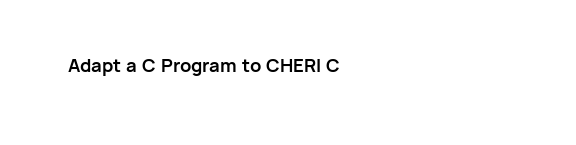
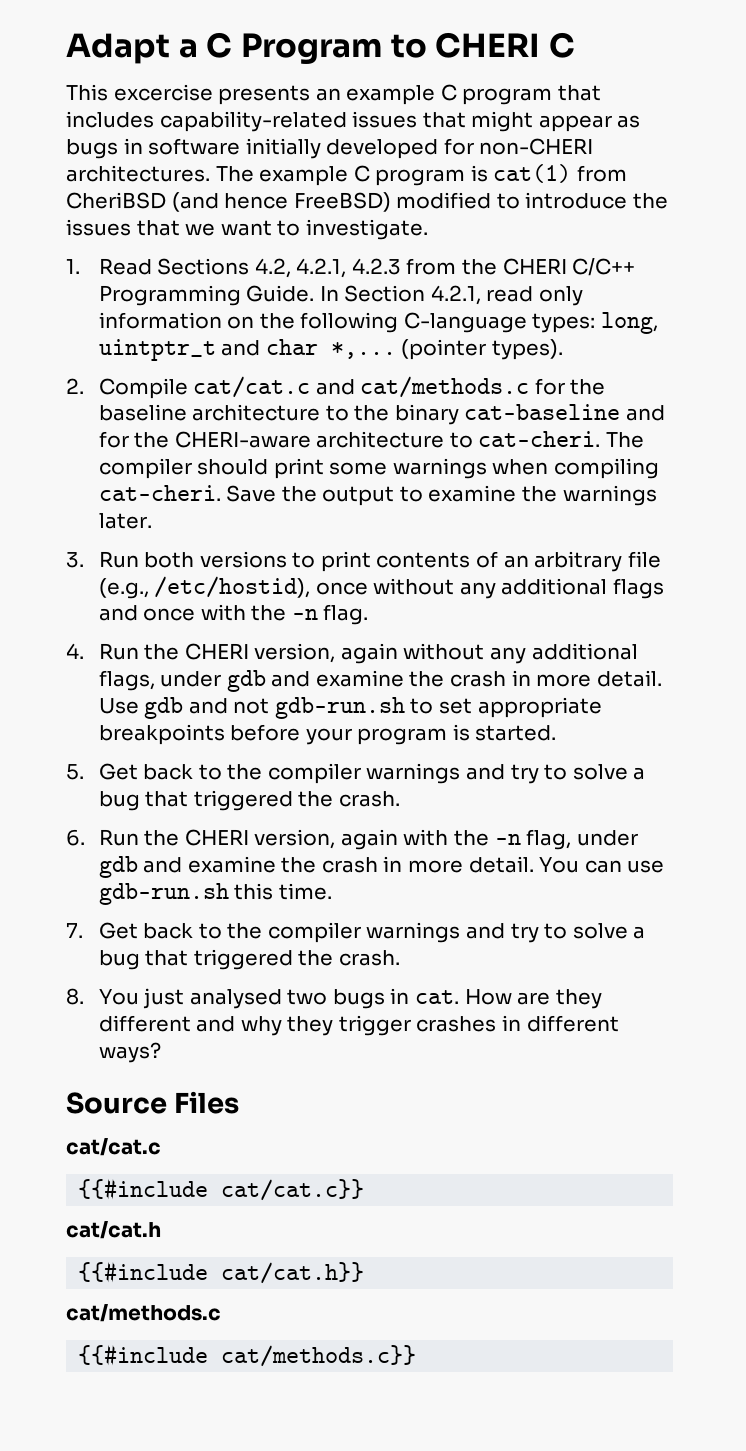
+ This excercise presents an example C program that includes capability-related issues that might appear as bugs in software initially developed for non-CHERI architectures. The example C program is cat(1) from CheriBSD (and hence FreeBSD) modified to introduce the issues that we want to investigate.
+ 1. Read Sections 4.2, 4.2.1, 4.2.3 from the CHERI C/C++ Programming Guide. In Section 4.2.1, read only information on the following C-language types: long, uintptr_t and char *,... (pointer types).
+ 2. Compile cat/cat.c and cat/methods.c for the baseline architecture to the binary cat-baseline and for the CHERI-aware architecture to cat-cheri. The compiler should print some warnings when compiling cat-cheri. Save the output to examine the warnings later.
+ 3. Run both versions to print contents of an arbitrary file (e.g., /etc/hostid), once without any additional flags and once with the -n flag.
+ 4. Run the CHERI version, again without any additional flags, under gdb and examine the crash in more detail. Use gdb and not gdb-run.sh to set appropriate breakpoints before your program is started.
+ 5. Get back to the compiler warnings and try to solve a bug that triggered the crash.
+ 6. Run the CHERI version, again with the -n flag, under gdb and examine the crash in more detail. You can use gdb-run.sh this time.
+ 7. Get back to the compiler warnings and try to solve a bug that triggered the crash.
+ 8. You just analysed two bugs in cat. How are they different and why they trigger crashes in different ways?
+ Source Files
+ cat/cat.c
+ {{#include cat/cat.c}}
+ cat/cat.h
+ {{#include cat/cat.h}}
+ cat/methods.c
+ {{#include cat/methods.c}}

